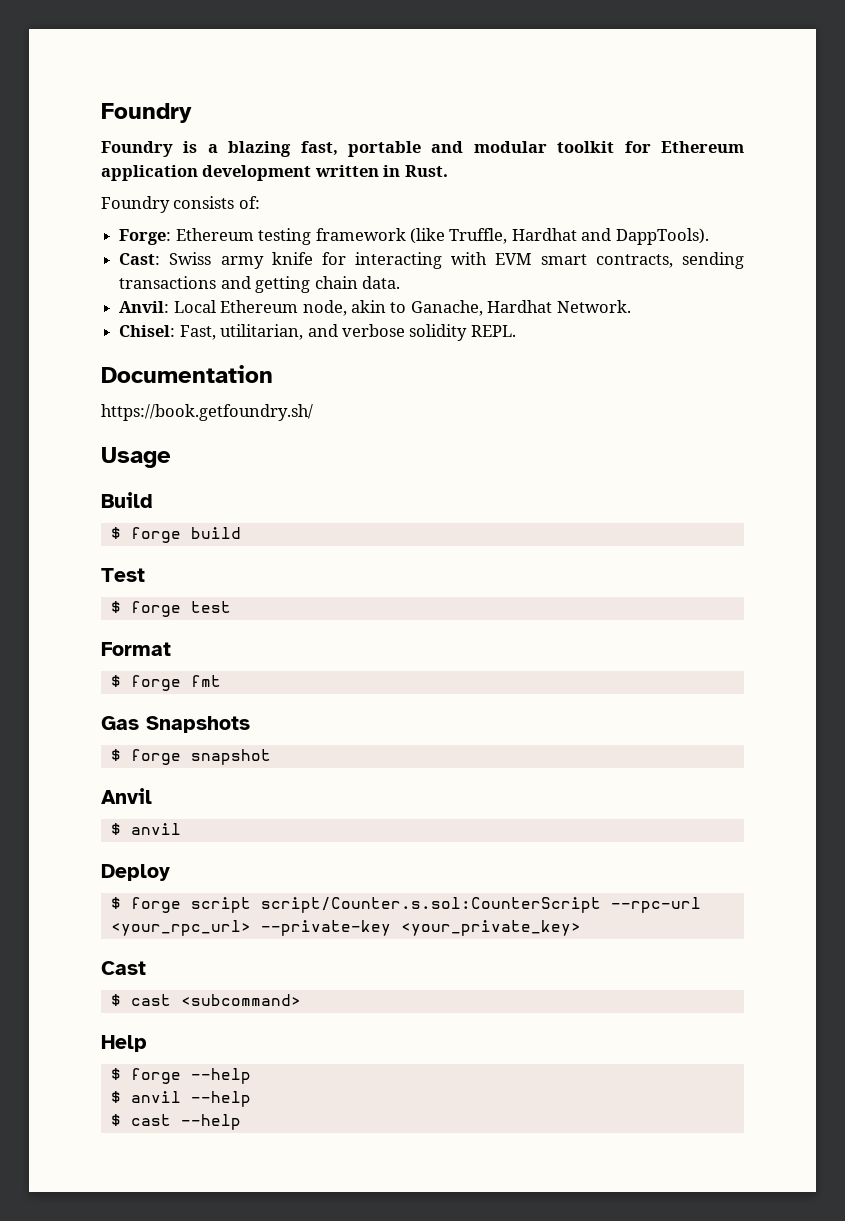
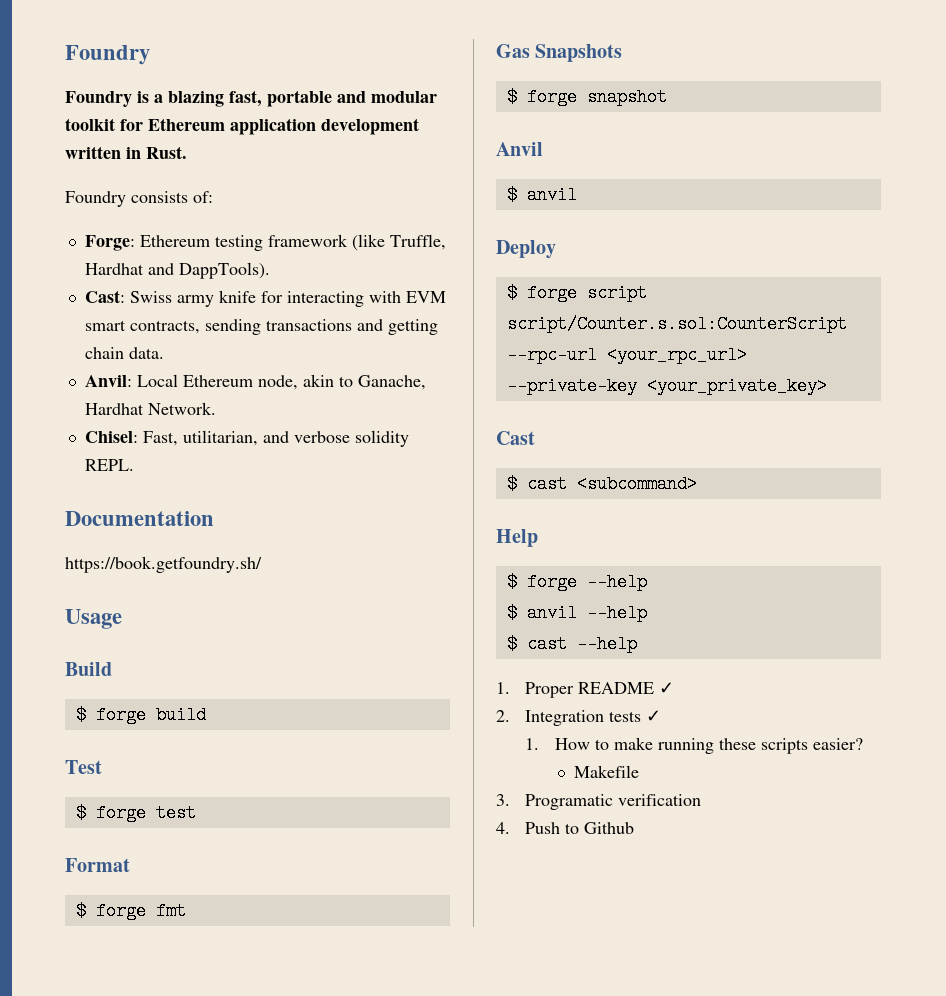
+ 1. Proper README ✓
+ 2. Integration tests ✓
+ 1. How to make running these scripts easier?
+ Makefile
+ 3. Programatic verification
+ 4. Push to Github

